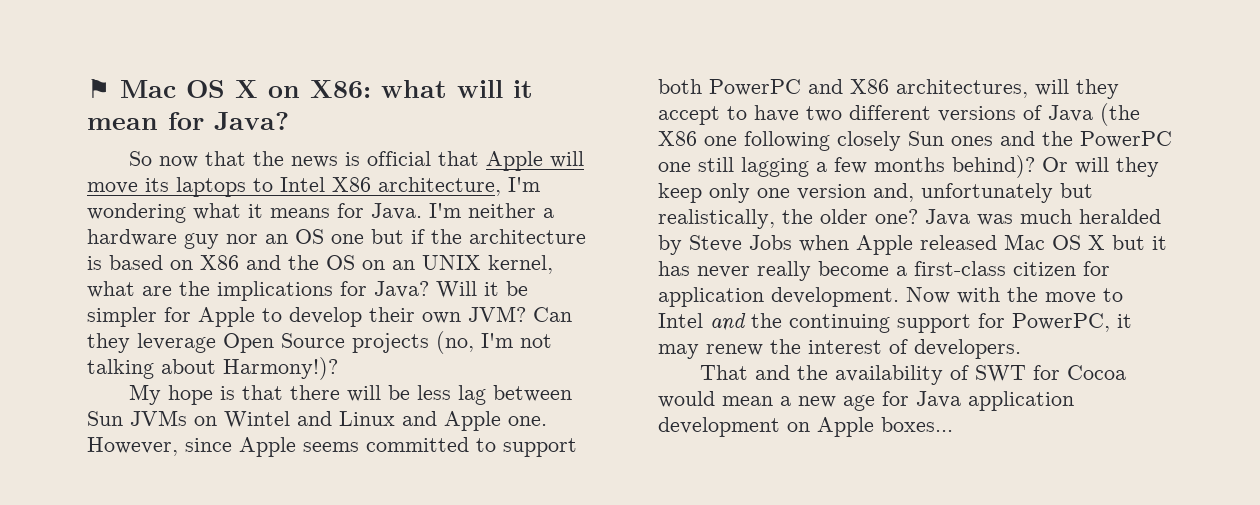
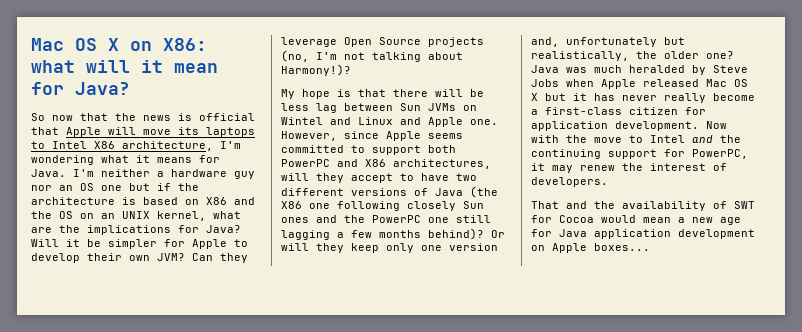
- ⚑ Mac OS X on X86: what will it mean for Java?
+ Mac OS X on X86: what will it mean for Java?

